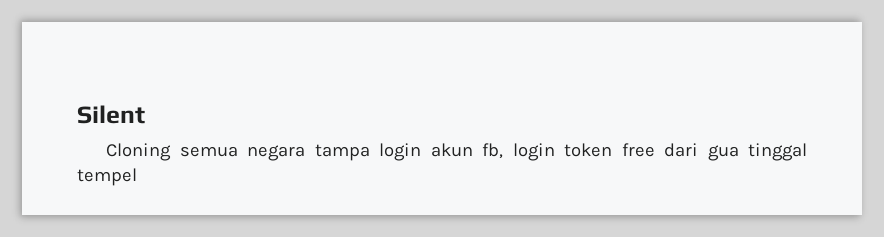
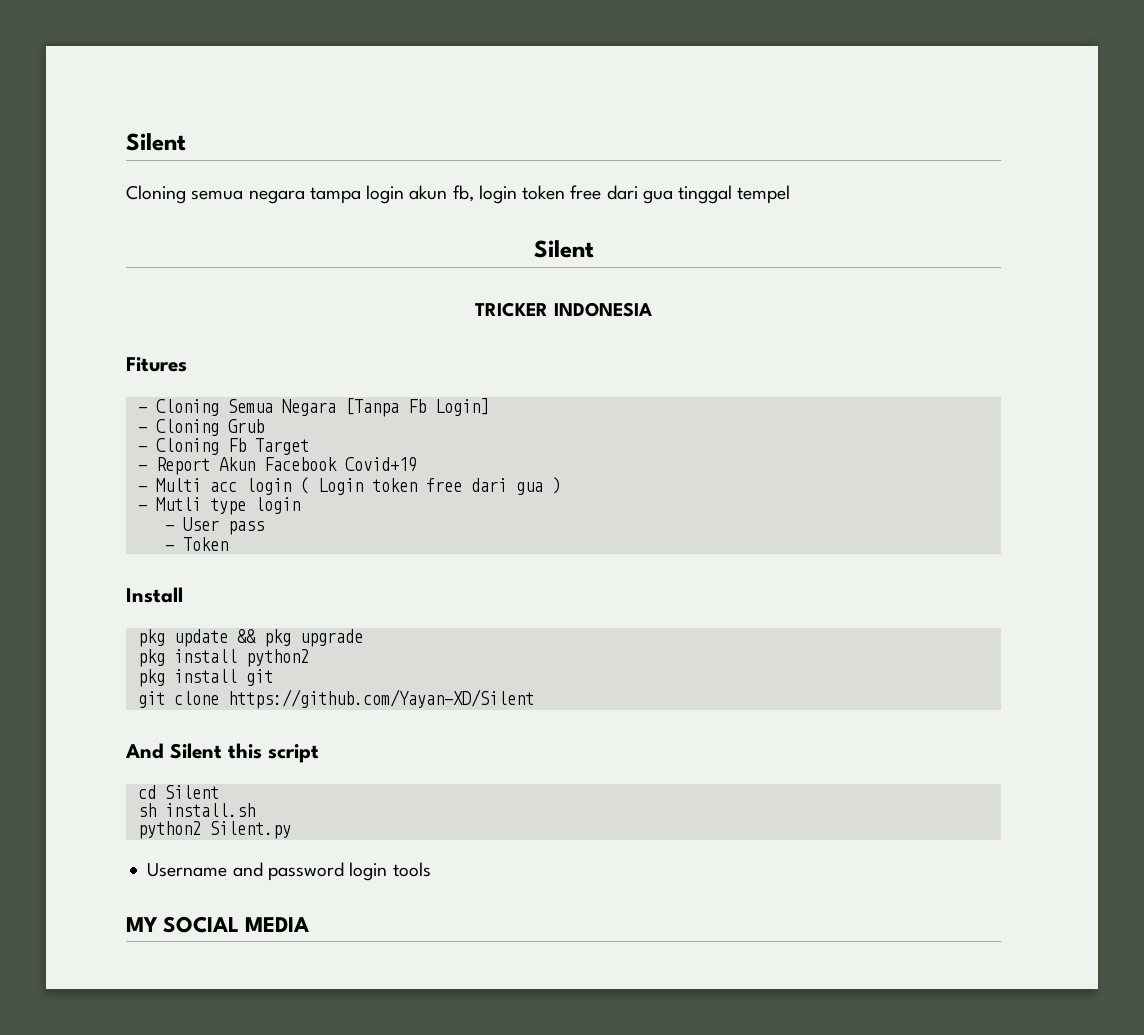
  Cloning semua negara tampa login akun fb, login token free dari gua tinggal tempel
+ Silent
+ TRICKER INDONESIA
+ Fitures
+ - Cloning Semua Negara [Tanpa Fb Login]
+ - Cloning Grub
+ - Cloning Fb Target
+ - Report Akun Facebook Covid+19
+ - Multi acc login ( Login token free dari gua )
+ - Mutli type login
+ - User pass
+ - Token
+ Install
+ pkg update && pkg upgrade
+ pkg install python2
+ pkg install git
+ git clone https://github.com/Yayan-XD/Silent
+ And Silent this script
+ cd Silent
+ sh install.sh
+ python2 Silent.py
+ Username and password login tools
+ MY SOCIAL MEDIA

